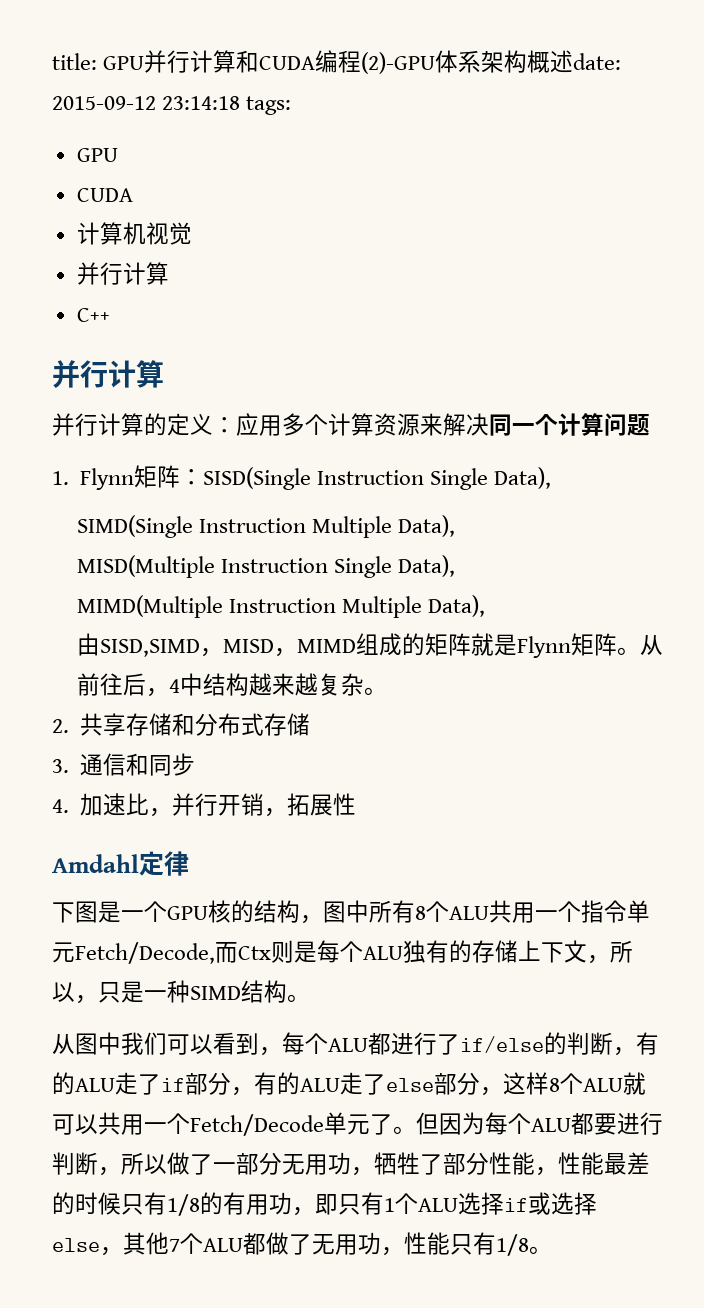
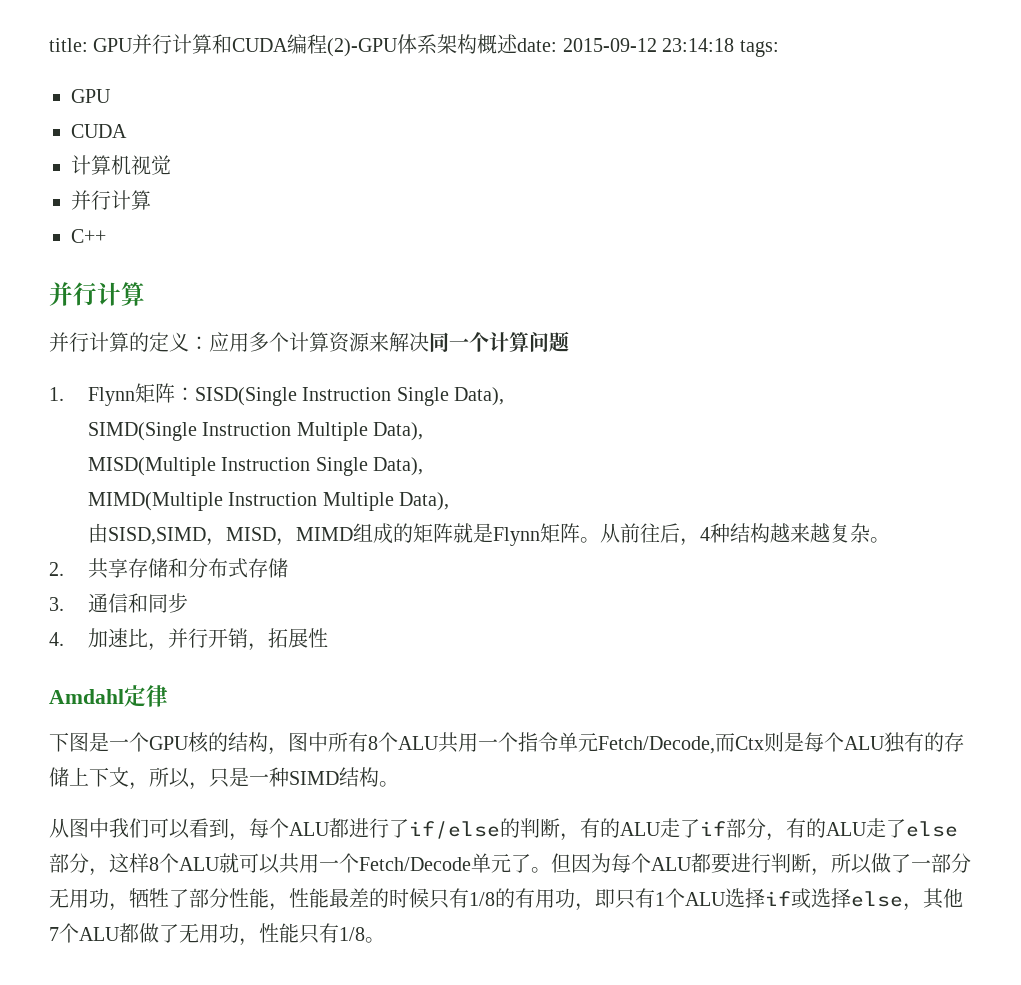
- 从前往后，4中结构越来越复杂。
+ 从前往后，4种结构越来越复杂。

